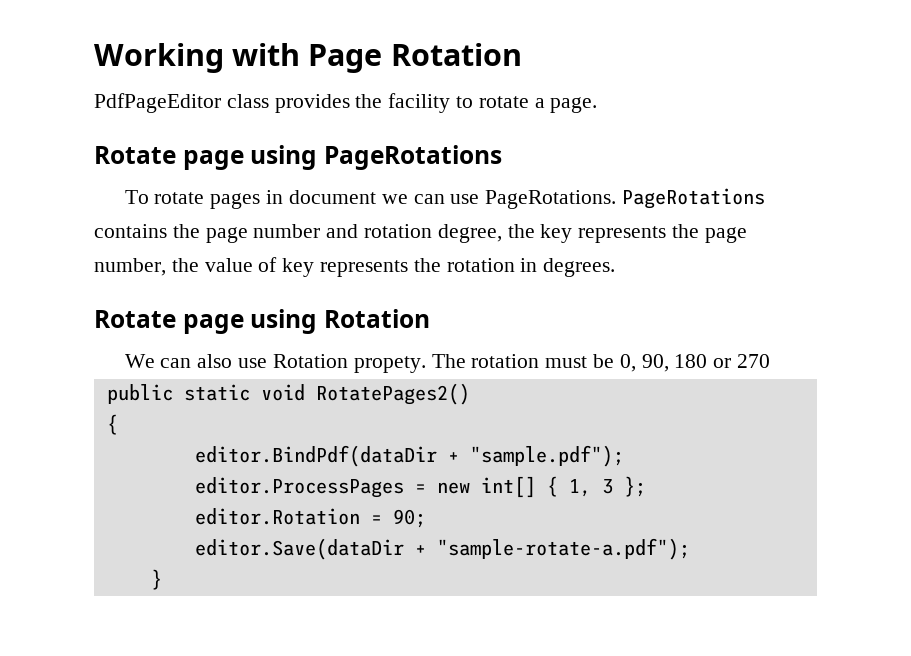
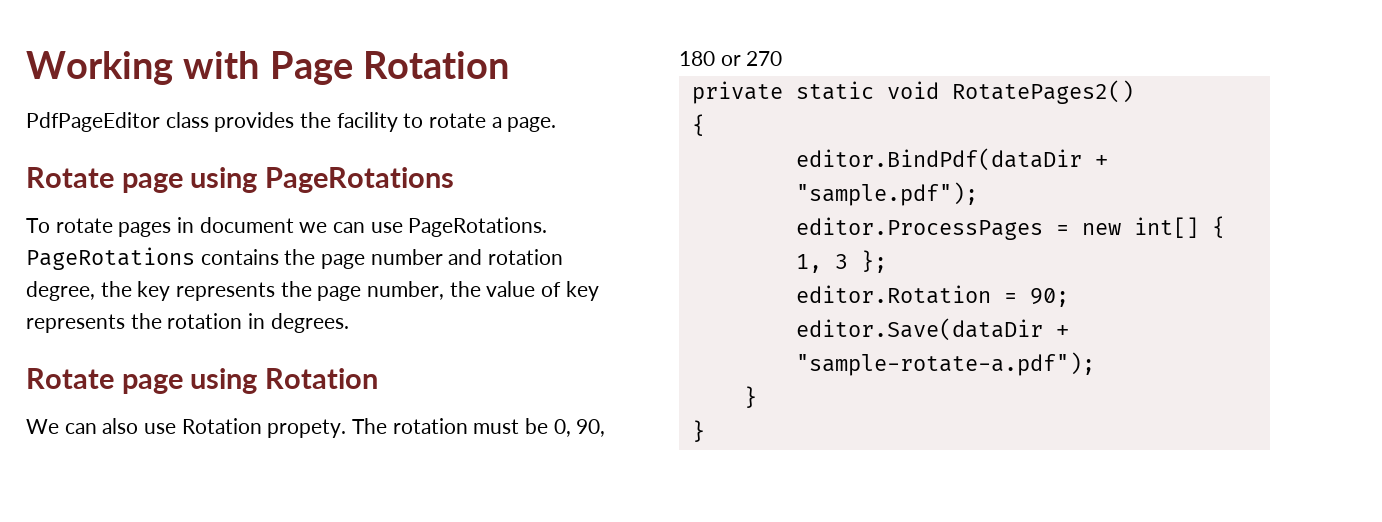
- public static void RotatePages2()
+ private static void RotatePages2()
  editor.Save(dataDir + "sample-rotate-a.pdf");
+ }

